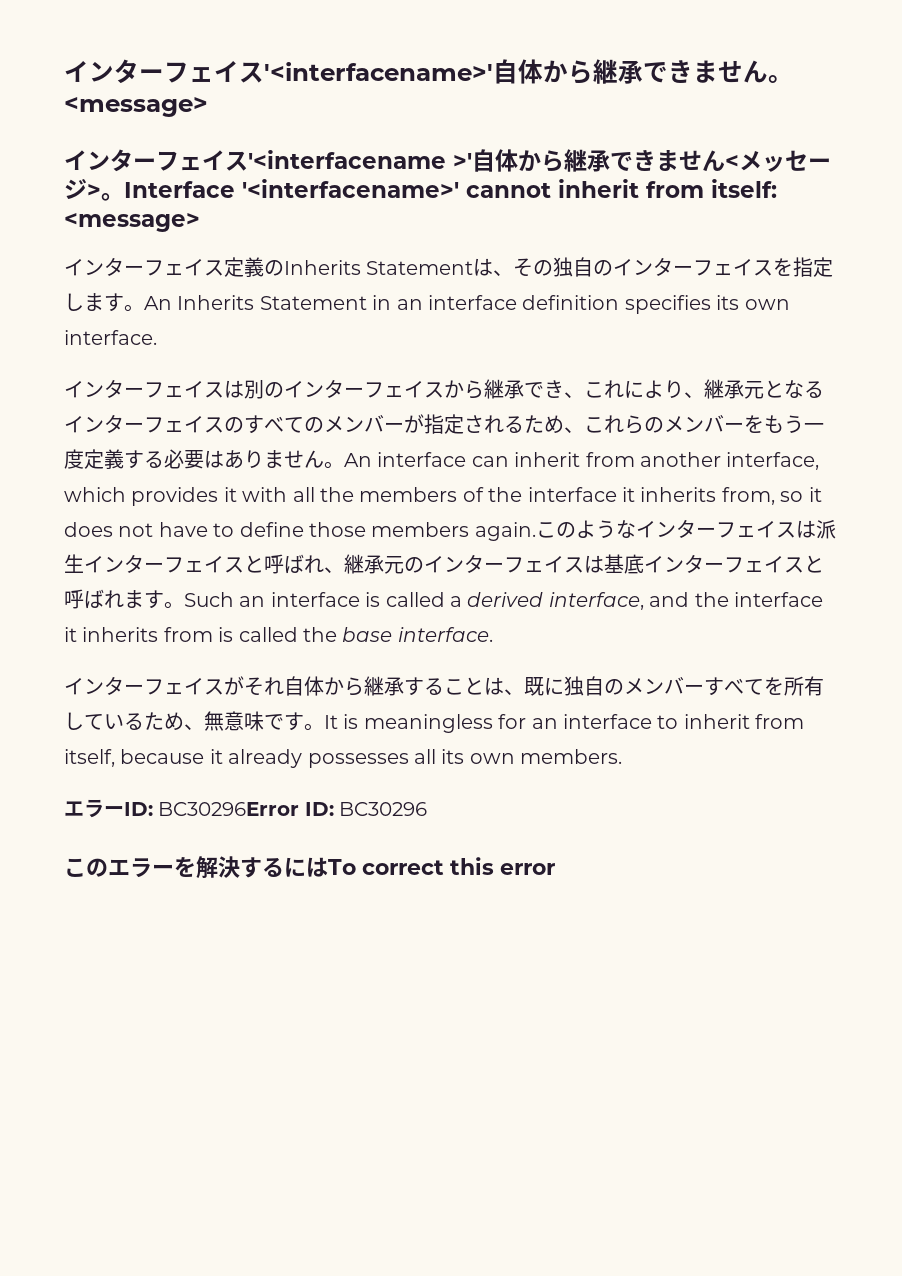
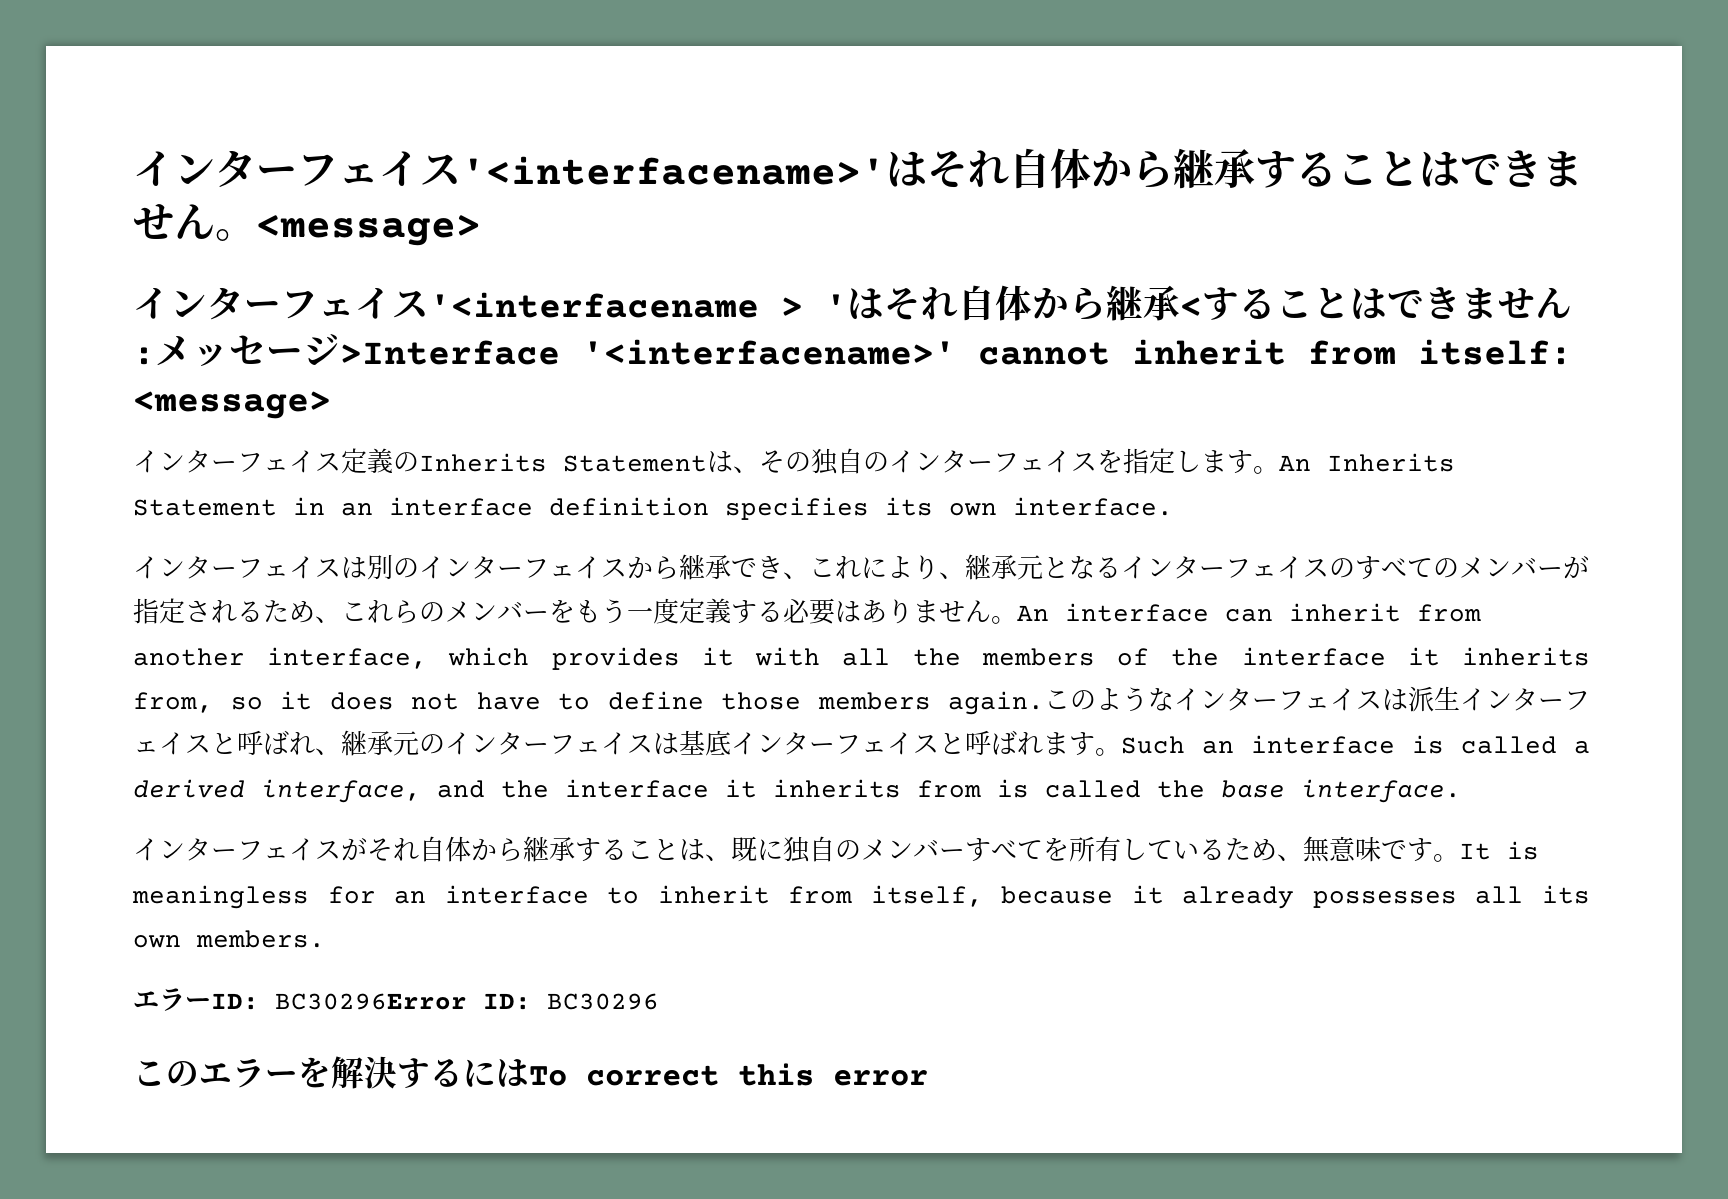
- インターフェイス'<interfacename>'自体から継承できません。
+ インターフェイス'<interfacename>'はそれ自体から継承することはできません。
- インターフェイス'<interfacename >'自体から継承できません<メッセージ>。Interface '<interfacename>' cannot inherit from itself: <message>
+ インターフェイス'<interfacename > 'はそれ自体から継承<することはできません:メッセージ>Interface '<interfacename>' cannot inherit from itself: <message>

